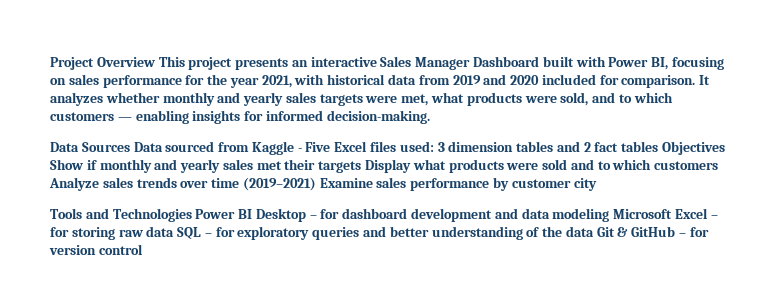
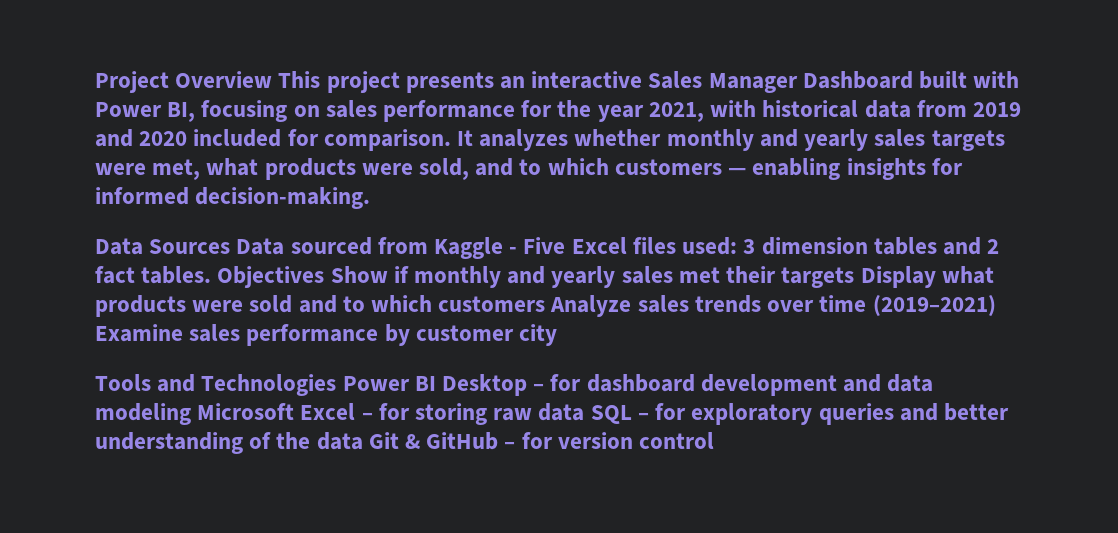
- Data Sources Data sourced from Kaggle - Five Excel files used: 3 dimension tables and 2 fact tables Objectives Show if monthly and yearly sales met their targets Display what products were sold and to which customers Analyze sales trends over time (2019–2021) Examine sales performance by customer city
+ Data Sources Data sourced from Kaggle - Five Excel files used: 3 dimension tables and 2 fact tables. Objectives Show if monthly and yearly sales met their targets Display what products were sold and to which customers Analyze sales trends over time (2019–2021) Examine sales performance by customer city

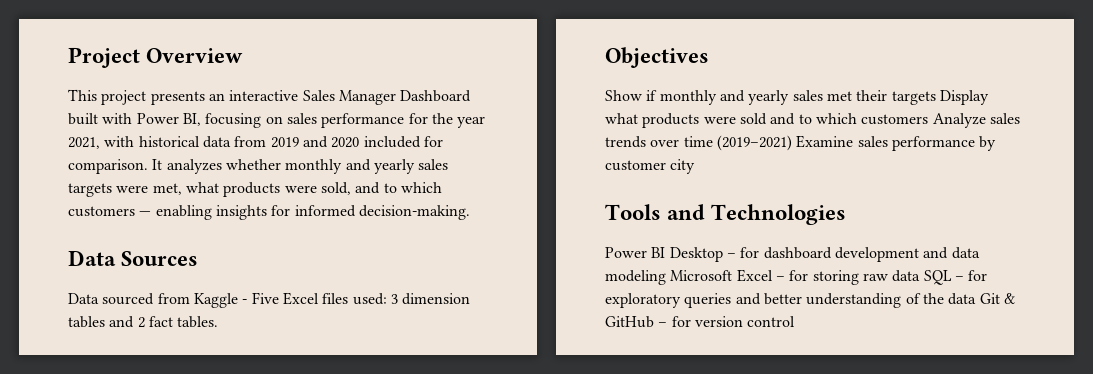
- Project Overview This project presents an interactive Sales Manager Dashboard built with Power BI, focusing on sales performance for the year 2021, with historical data from 2019 and 2020 included for comparison.
+ Project Overview
+ This project presents an interactive Sales Manager Dashboard built with Power BI, focusing on sales performance for the year 2021, with historical data from 2019 and 2020 included for comparison.
- Data Sources Data sourced from Kaggle - Five Excel files used: 3 dimension tables and 2 fact tables. Objectives Show if monthly and yearly sales met their targets Display what products were sold and to which customers Analyze sales trends over time (2019–2021) Examine sales performance by customer city
+ Data Sources
+ Data sourced from Kaggle - Five Excel files used: 3 dimension tables and 2 fact tables.
+ Objectives
+ Show if monthly and yearly sales met their targets Display what products were sold and to which customers Analyze sales trends over time (2019–2021) Examine sales performance by customer city
- Tools and Technologies Power BI Desktop – for dashboard development and data modeling Microsoft Excel – for storing raw data SQL – for exploratory queries and better understanding of the data Git & GitHub – for version control
+ Tools and Technologies
+ Power BI Desktop – for dashboard development and data modeling Microsoft Excel – for storing raw data SQL – for exploratory queries and better understanding of the data Git & GitHub – for version control

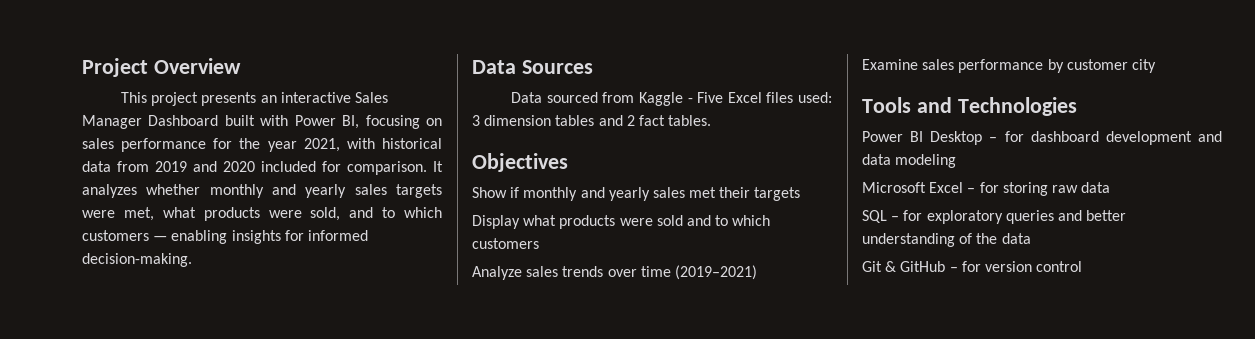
- Show if monthly and yearly sales met their targets Display what products were sold and to which customers Analyze sales trends over time (2019–2021) Examine sales performance by customer city
+ Show if monthly and yearly sales met their targets
+ Display what products were sold and to which customers
+ Analyze sales trends over time (2019–2021)
+ Examine sales performance by customer city
- Power BI Desktop – for dashboard development and data modeling Microsoft Excel – for storing raw data SQL – for exploratory queries and better understanding of the data Git & GitHub – for version control
+ Power BI Desktop – for dashboard development and data modeling
+ Microsoft Excel – for storing raw data
+ SQL – for exploratory queries and better understanding of the data
+ Git & GitHub – for version control

